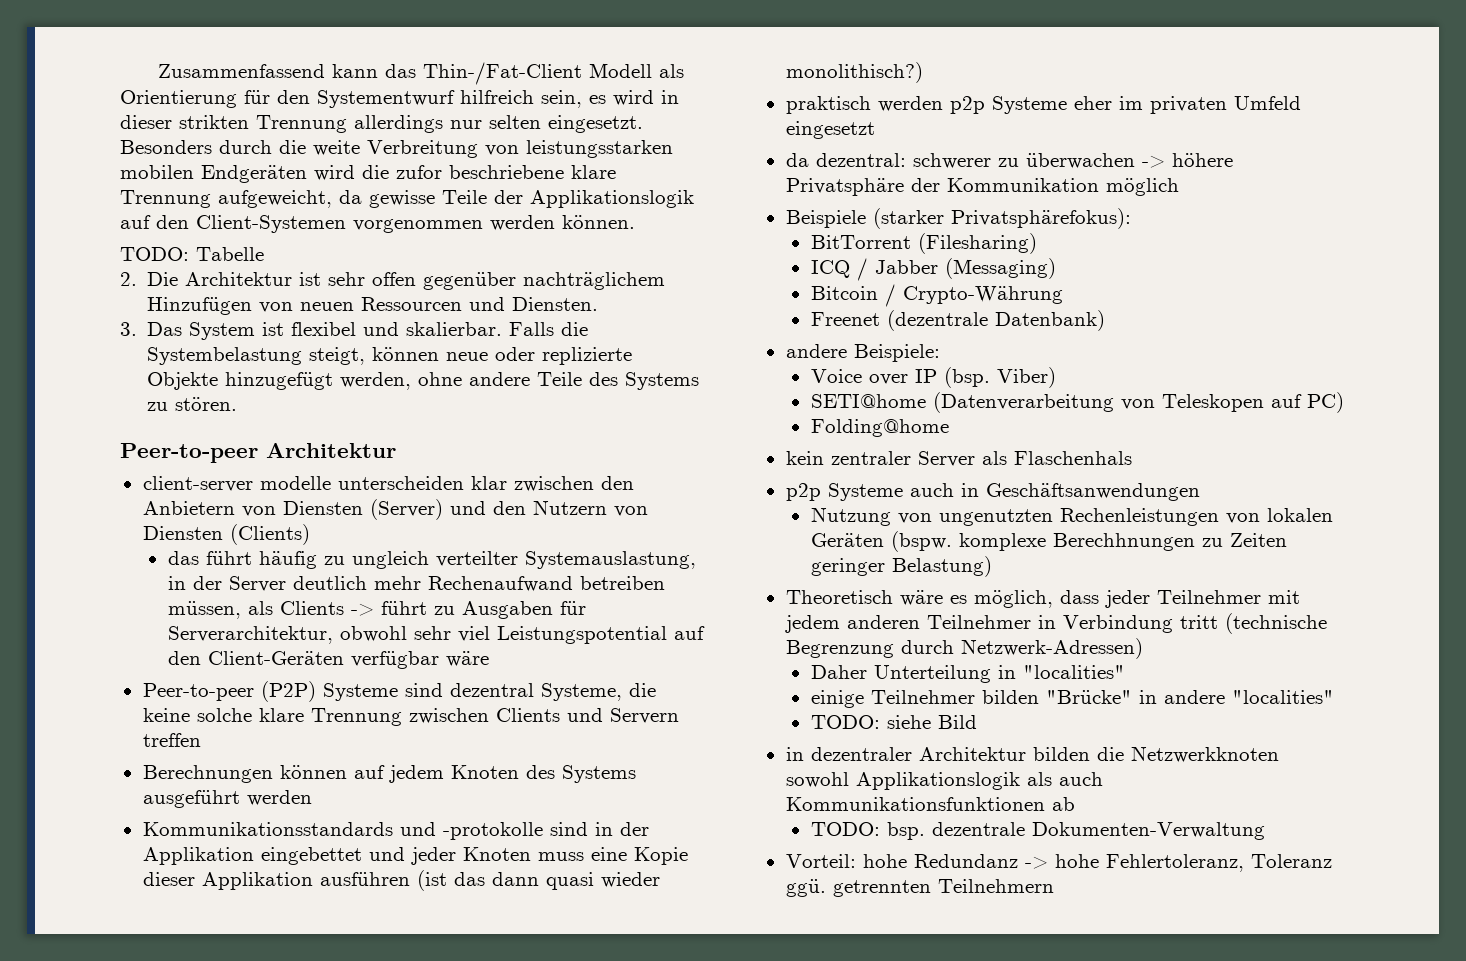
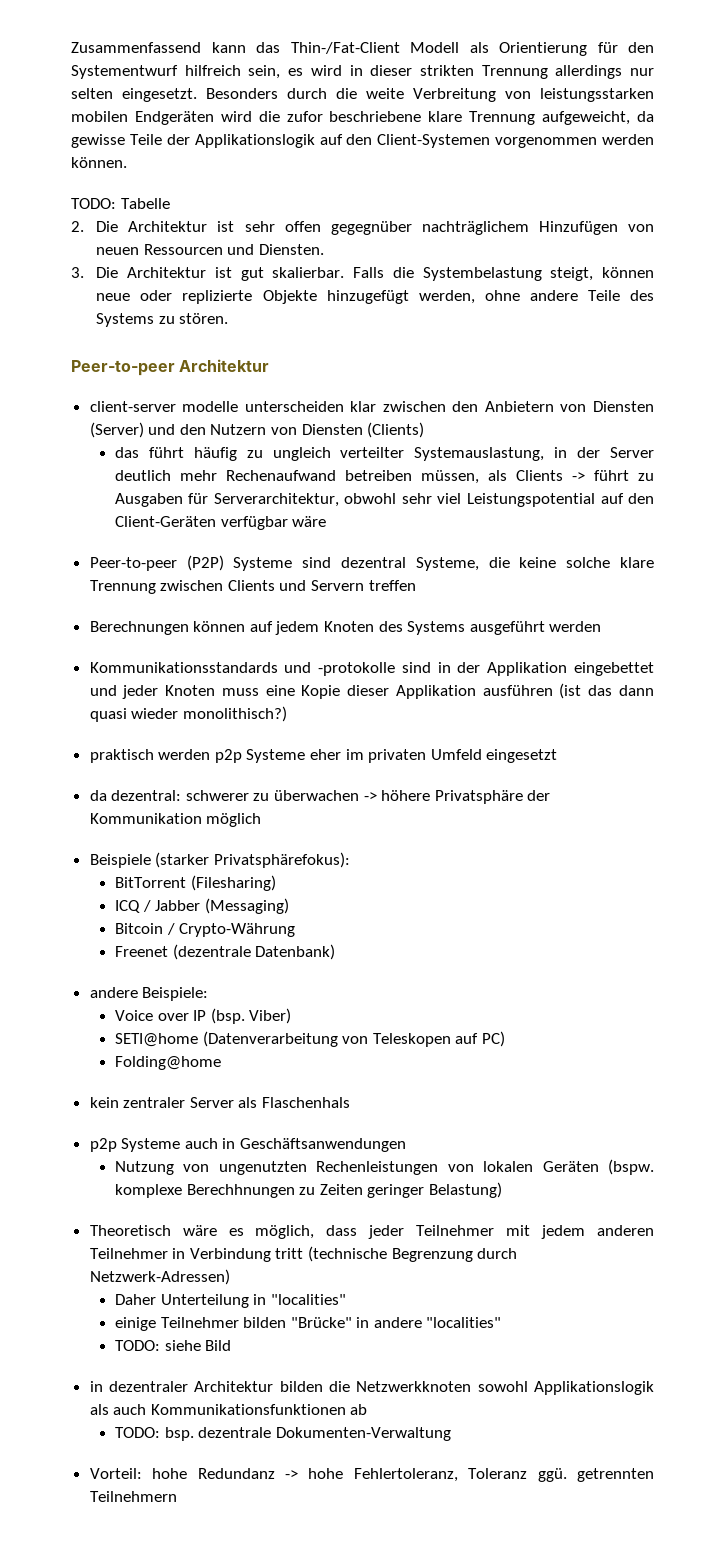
- 2. Die Architektur ist sehr offen gegenüber nachträglichem Hinzufügen von neuen Ressourcen und Diensten.
+ 2. Die Architektur ist sehr offen gegegnüber nachträglichem Hinzufügen von neuen Ressourcen und Diensten.
- 3. Das System ist flexibel und skalierbar.
+ 3. Die Architektur ist gut skalierbar.

